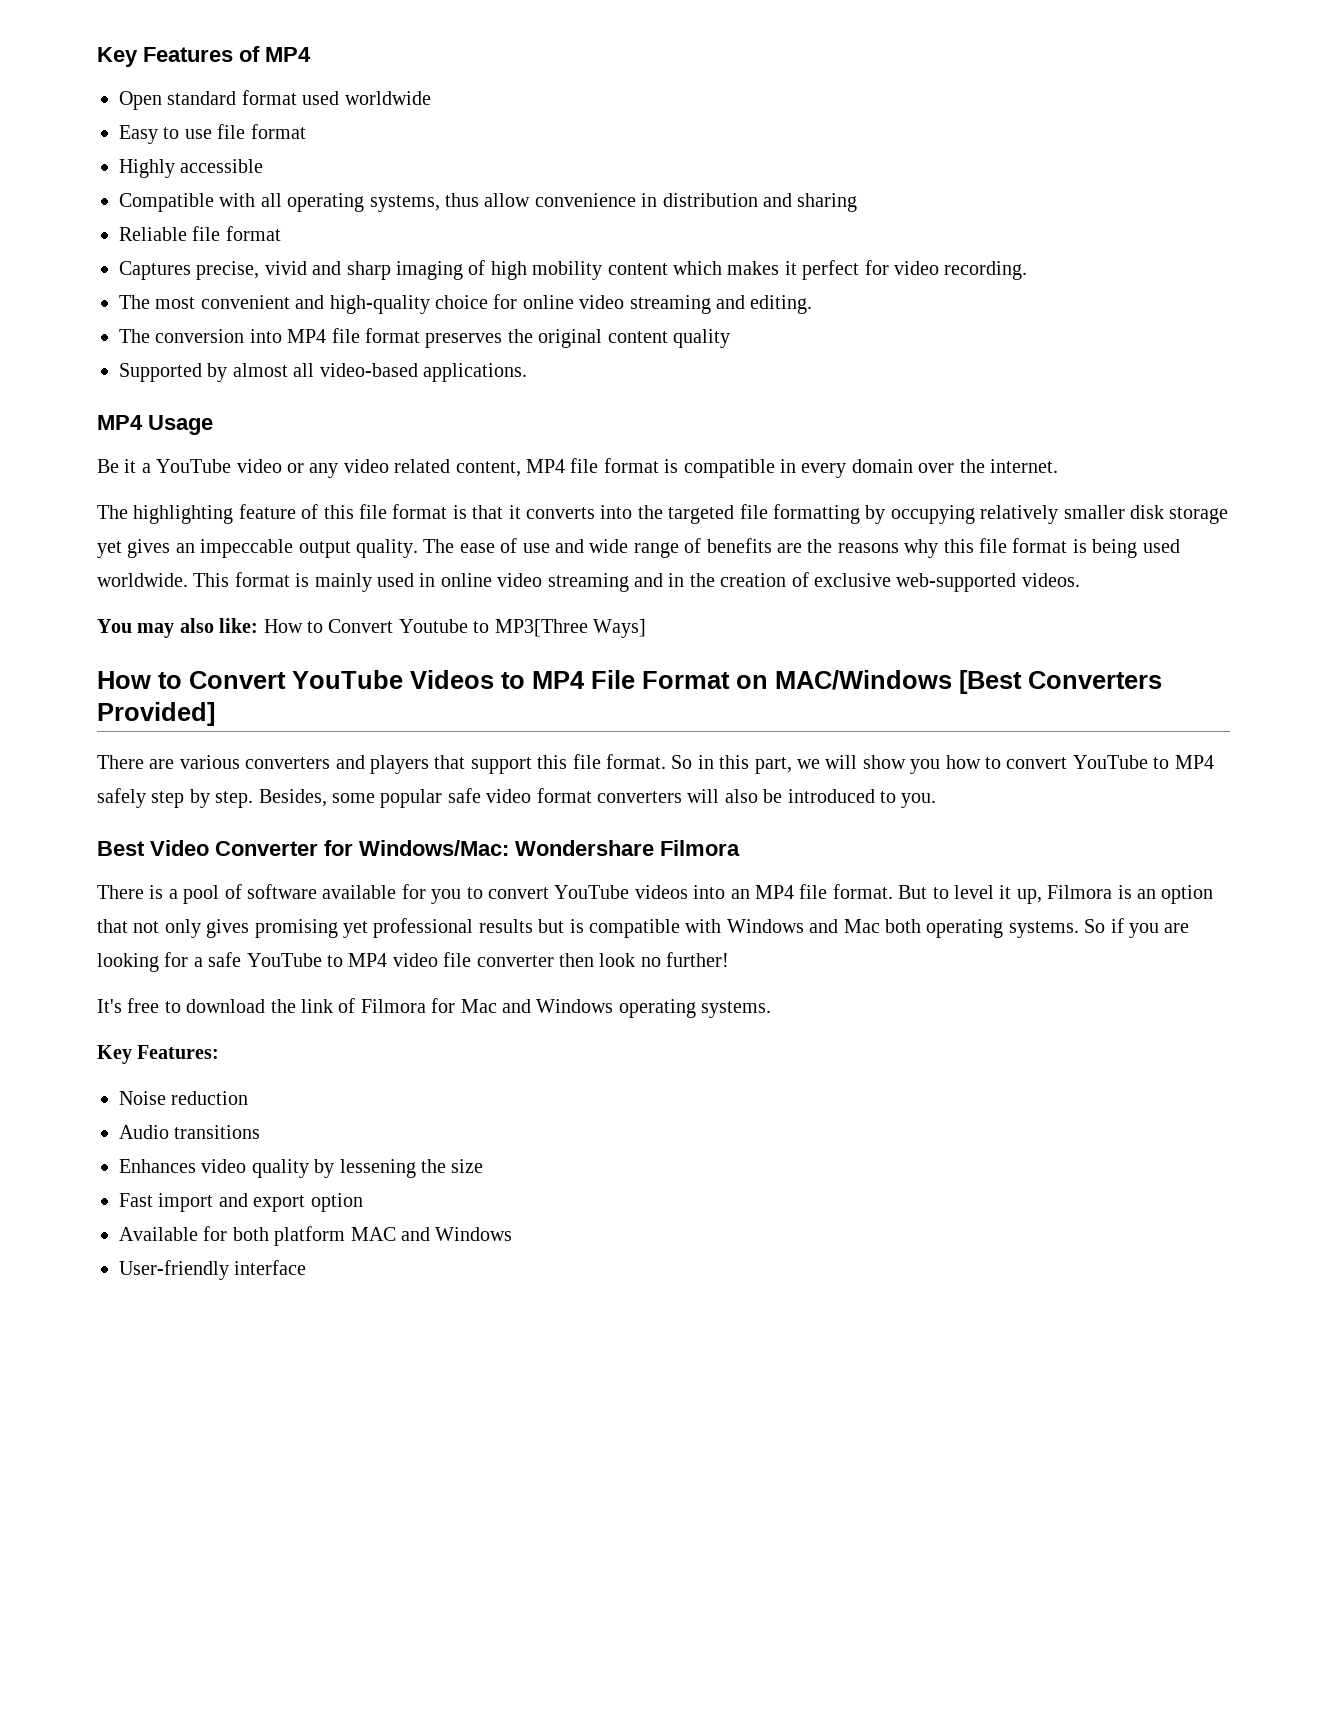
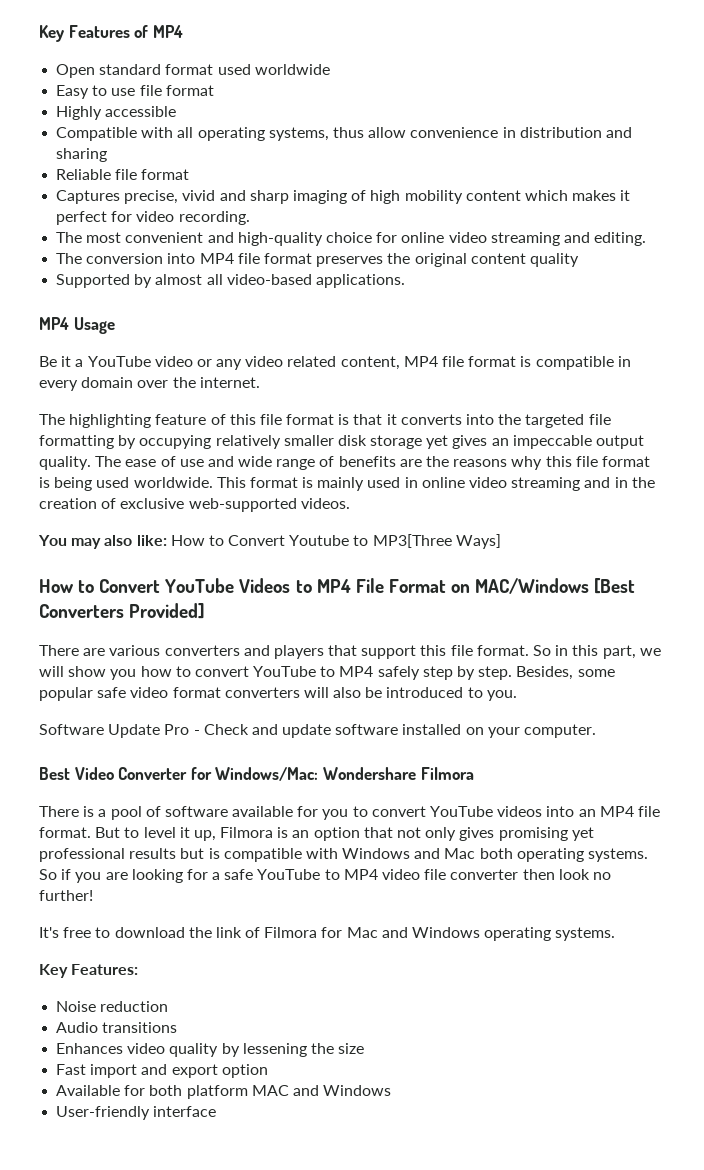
+ Software Update Pro - Check and update software installed on your computer.

